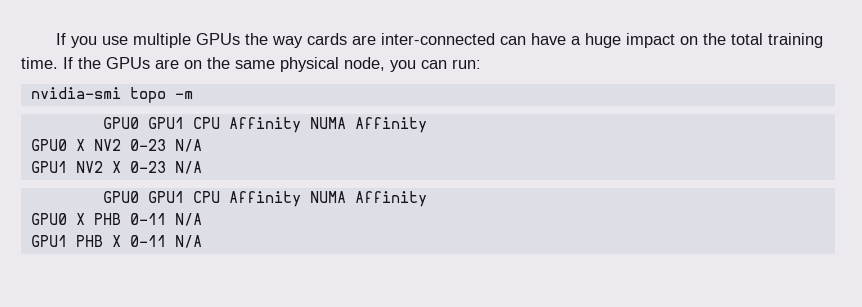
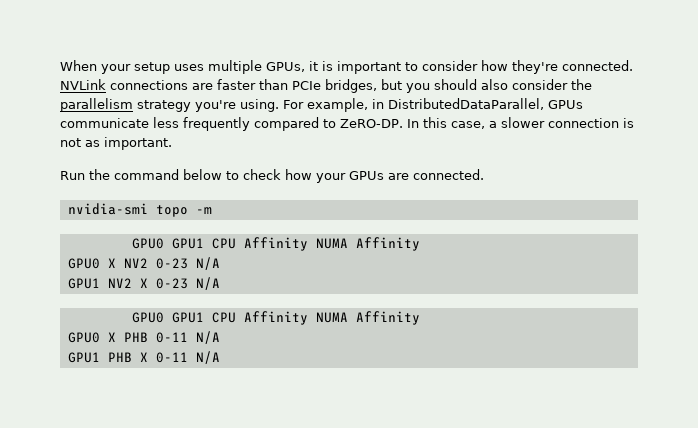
- If you use multiple GPUs the way cards are inter-connected can have a huge impact on the total training time. If the GPUs are on the same physical node, you can run:
+ When your setup uses multiple GPUs, it is important to consider how they're connected. NVLink connections are faster than PCIe bridges, but you should also consider the parallelism strategy you're using. For example, in DistributedDataParallel, GPUs communicate less frequently compared to ZeRO-DP. In this case, a slower connection is not as important.
+ Run the command below to check how your GPUs are connected.

